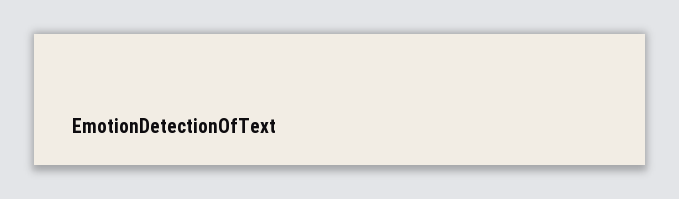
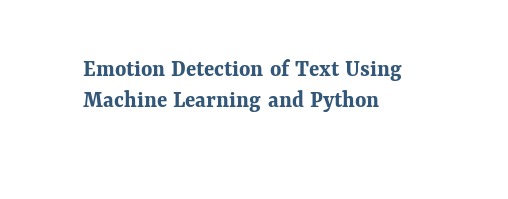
- EmotionDetectionOfText
+ Emotion Detection of Text Using Machine Learning and Python

